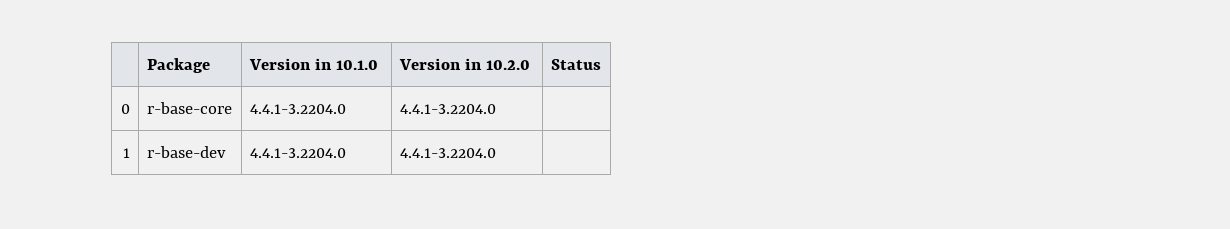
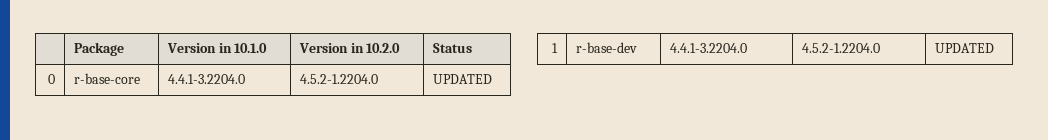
- 0 | r-base-core | 4.4.1-3.2204.0 | 4.4.1-3.2204.0 |
+ 0 | r-base-core | 4.4.1-3.2204.0 | 4.5.2-1.2204.0 | UPDATED
- 1 | r-base-dev | 4.4.1-3.2204.0 | 4.4.1-3.2204.0 |
+ 1 | r-base-dev | 4.4.1-3.2204.0 | 4.5.2-1.2204.0 | UPDATED

